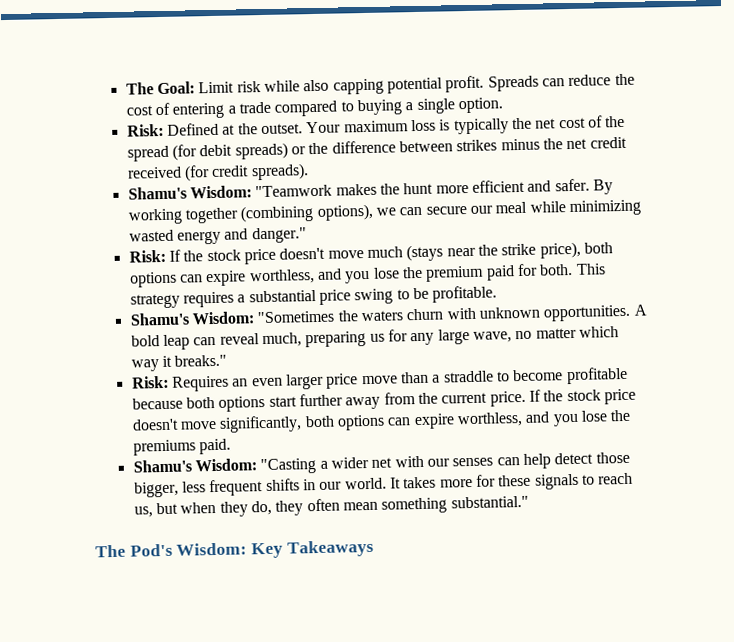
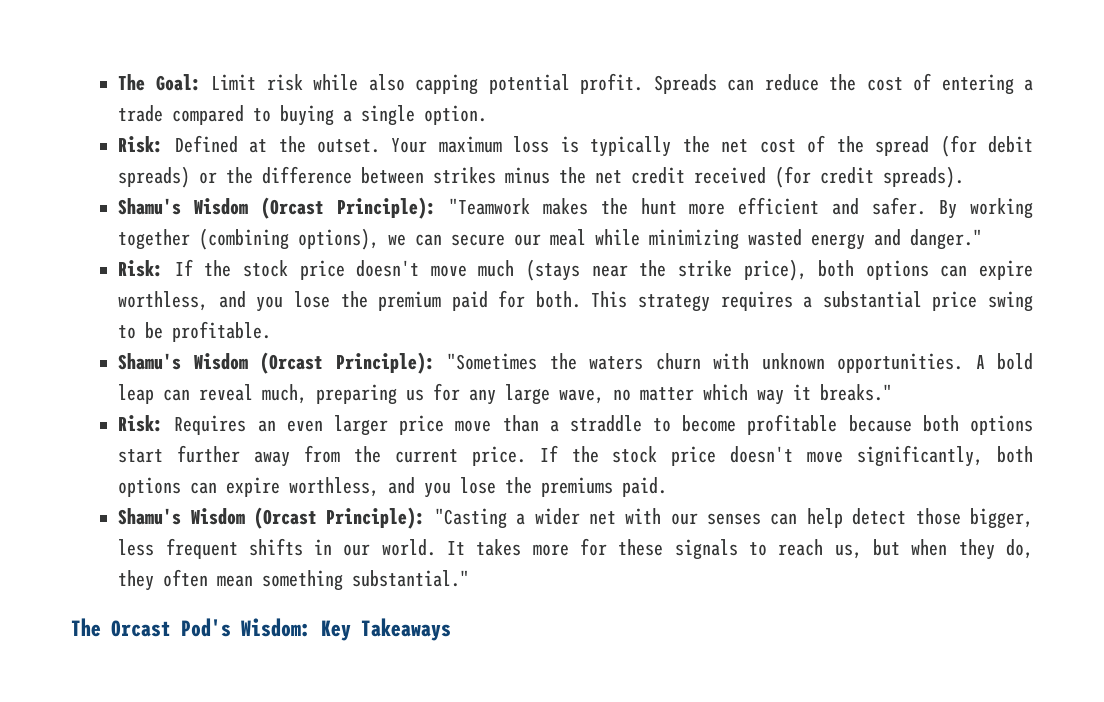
- Shamu's Wisdom: "Teamwork makes the hunt more efficient and safer.
+ Shamu's Wisdom (Orcast Principle): "Teamwork makes the hunt more efficient and safer.
- Shamu's Wisdom: "Sometimes the waters churn with unknown opportunities.
+ Shamu's Wisdom (Orcast Principle): "Sometimes the waters churn with unknown opportunities.
- Shamu's Wisdom: "Casting a wider net with our senses can help detect those bigger, less frequent shifts in our world.
+ Shamu's Wisdom (Orcast Principle): "Casting a wider net with our senses can help detect those bigger, less frequent shifts in our world.
- The Pod's Wisdom: Key Takeaways
+ The Orcast Pod's Wisdom: Key Takeaways

